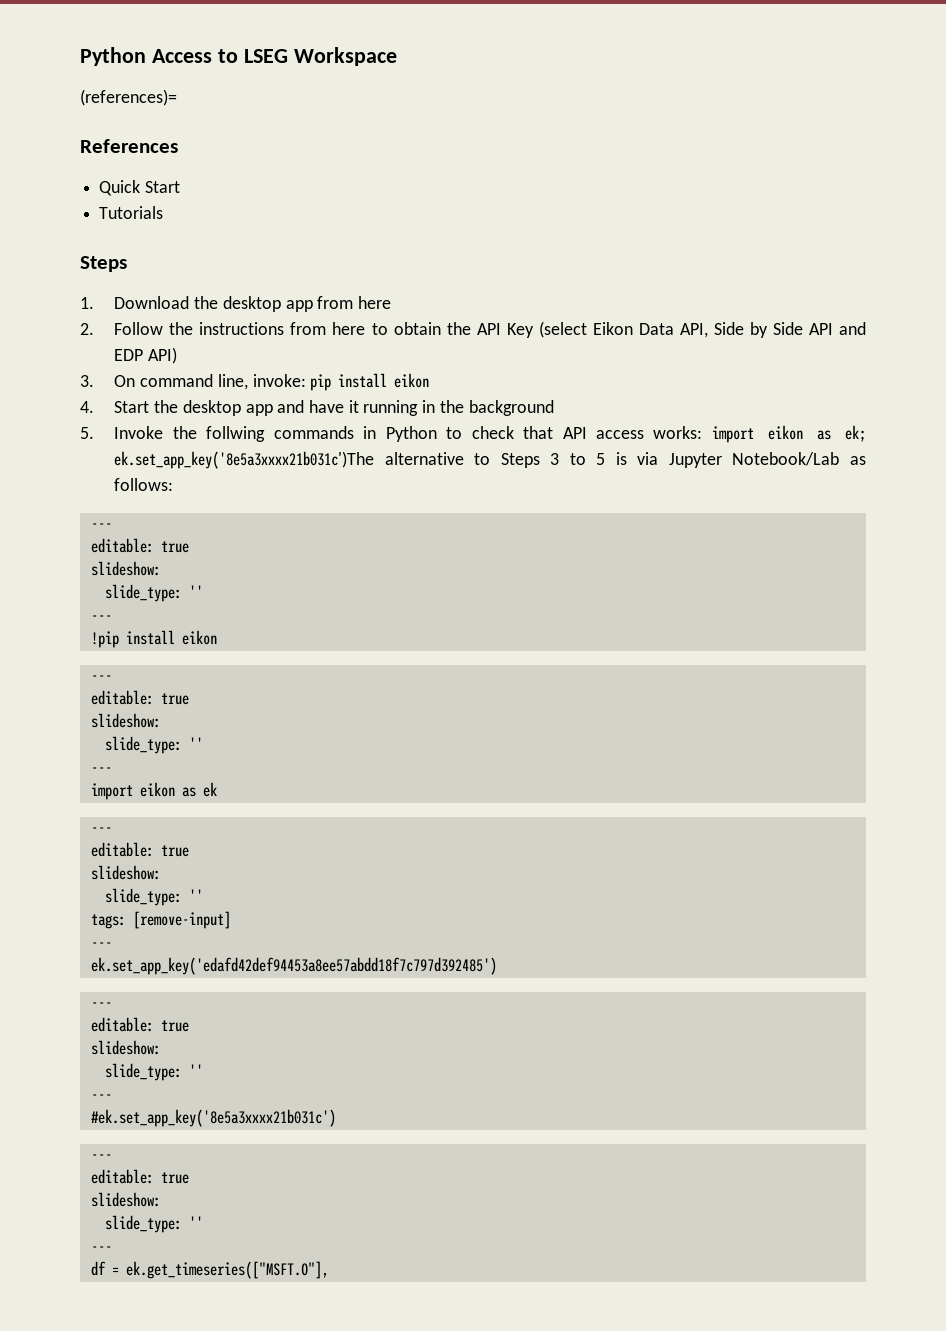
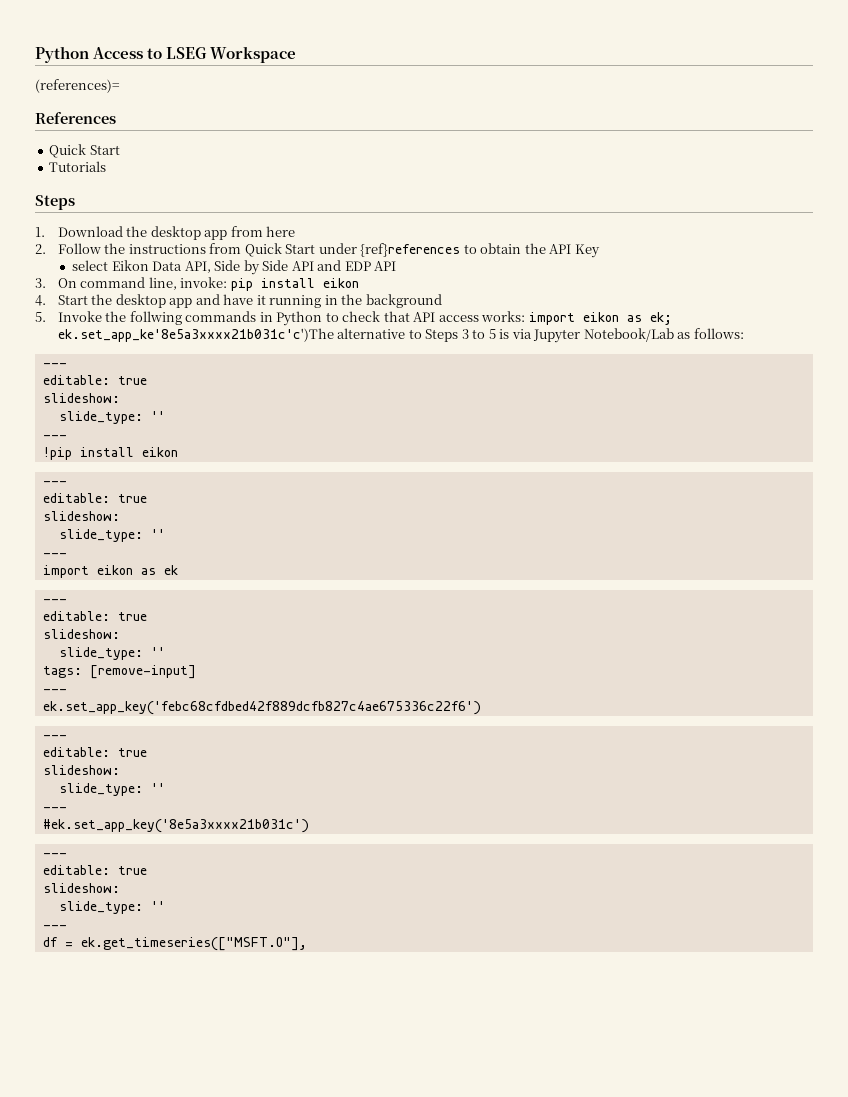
- 2. Follow the instructions from here to obtain the API Key (select Eikon Data API, Side by Side API and EDP API)
+ 2. Follow the instructions from Quick Start under {ref}references to obtain the API Key
+ select Eikon Data API, Side by Side API and EDP API
- 5. Invoke the follwing commands in Python to check that API access works: import eikon as ek; ek.set_app_key('8e5a3xxxx21b031c')The alternative to Steps 3 to 5 is via Jupyter Notebook/Lab as follows:
+ 5. Invoke the follwing commands in Python to check that API access works: import eikon as ek; ek.set_app_ke'8e5a3xxxx21b031c'c')The alternative to Steps 3 to 5 is via Jupyter Notebook/Lab as follows:
- ek.set_app_key('edafd42def94453a8ee57abdd18f7c797d392485')
+ ek.set_app_key('febc68cfdbed42f889dcfb827c4ae675336c22f6')

